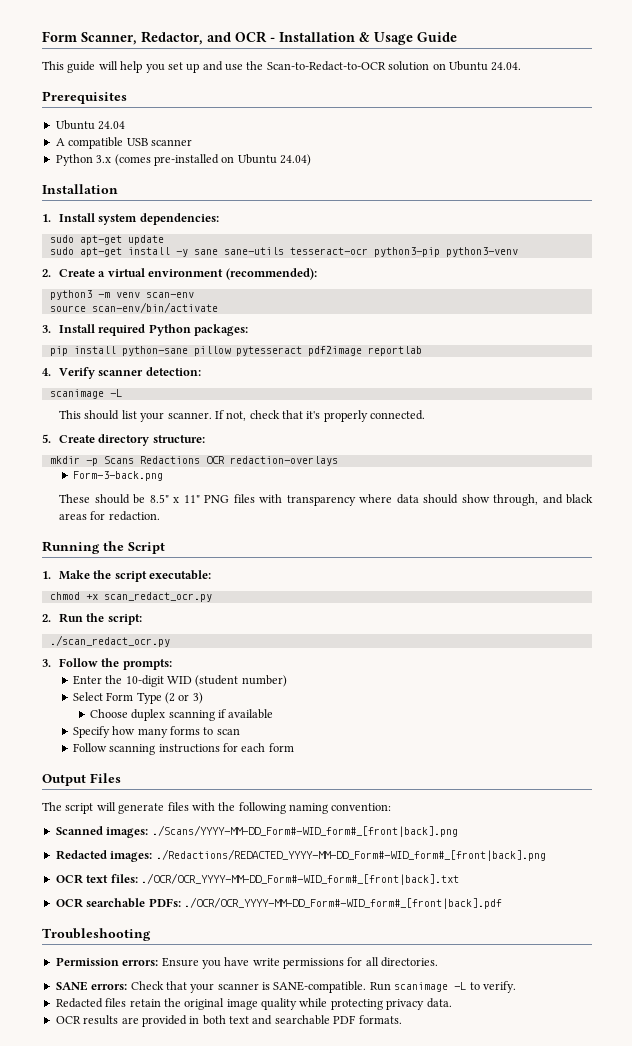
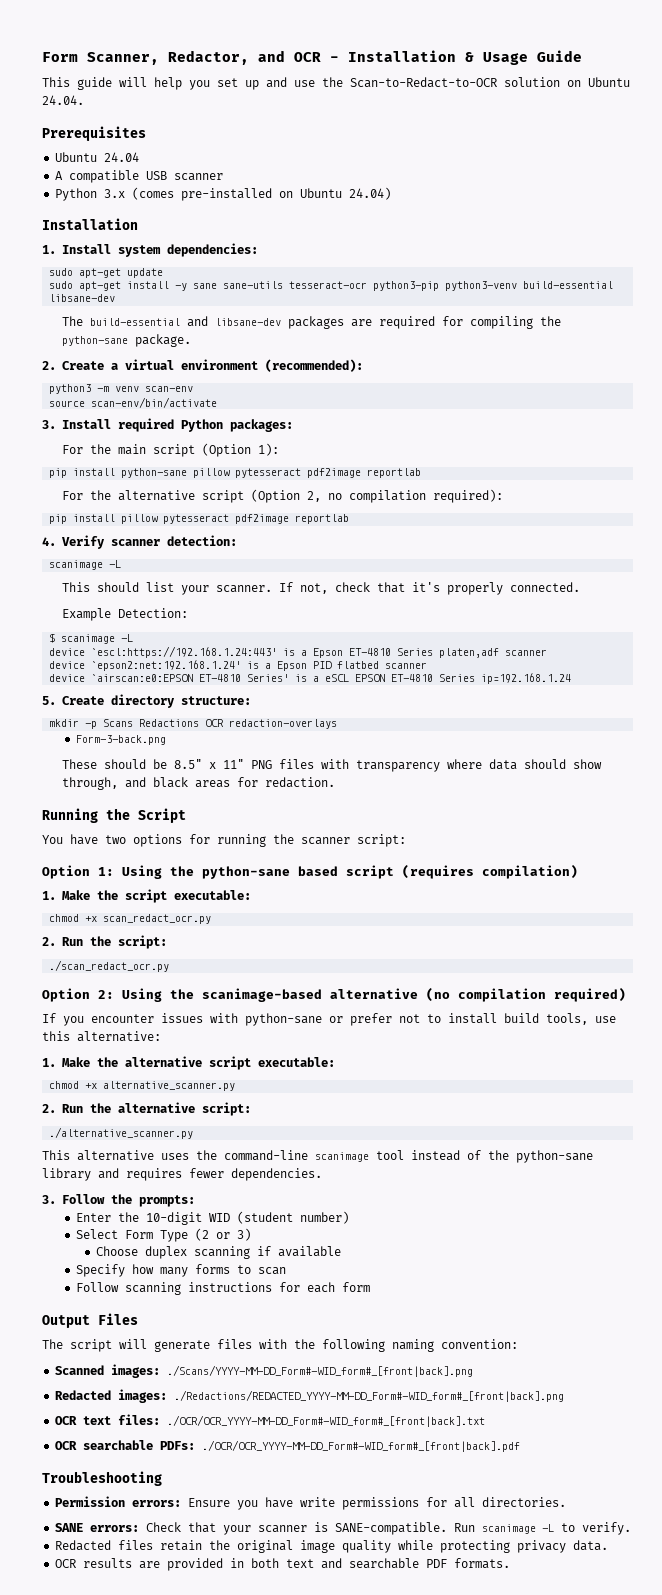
- sudo apt-get install -y sane sane-utils tesseract-ocr python3-pip python3-venv
+ sudo apt-get install -y sane sane-utils tesseract-ocr python3-pip python3-venv build-essential libsane-dev
+ The build-essential and libsane-dev packages are required for compiling the python-sane package.
+ For the main script (Option 1):
+ For the alternative script (Option 2, no compilation required):
+ pip install pillow pytesseract pdf2image reportlab
+ Example Detection:
+ $ scanimage -L
+ device `escl:https://192.168.1.24:443' is a Epson ET-4810 Series platen,adf scanner
+ device `epson2:net:192.168.1.24' is a Epson PID flatbed scanner
+ device `airscan:e0:EPSON ET-4810 Series' is a eSCL EPSON ET-4810 Series ip=192.168.1.24
+ You have two options for running the scanner script:
+ Option 1: Using the python-sane based script (requires compilation)
+ Option 2: Using the scanimage-based alternative (no compilation required)
+ If you encounter issues with python-sane or prefer not to install build tools, use this alternative:
+ 1. Make the alternative script executable:
+ chmod +x alternative_scanner.py
+ 2. Run the alternative script:
+ ./alternative_scanner.py
+ This alternative uses the command-line scanimage tool instead of the python-sane library and requires fewer dependencies.

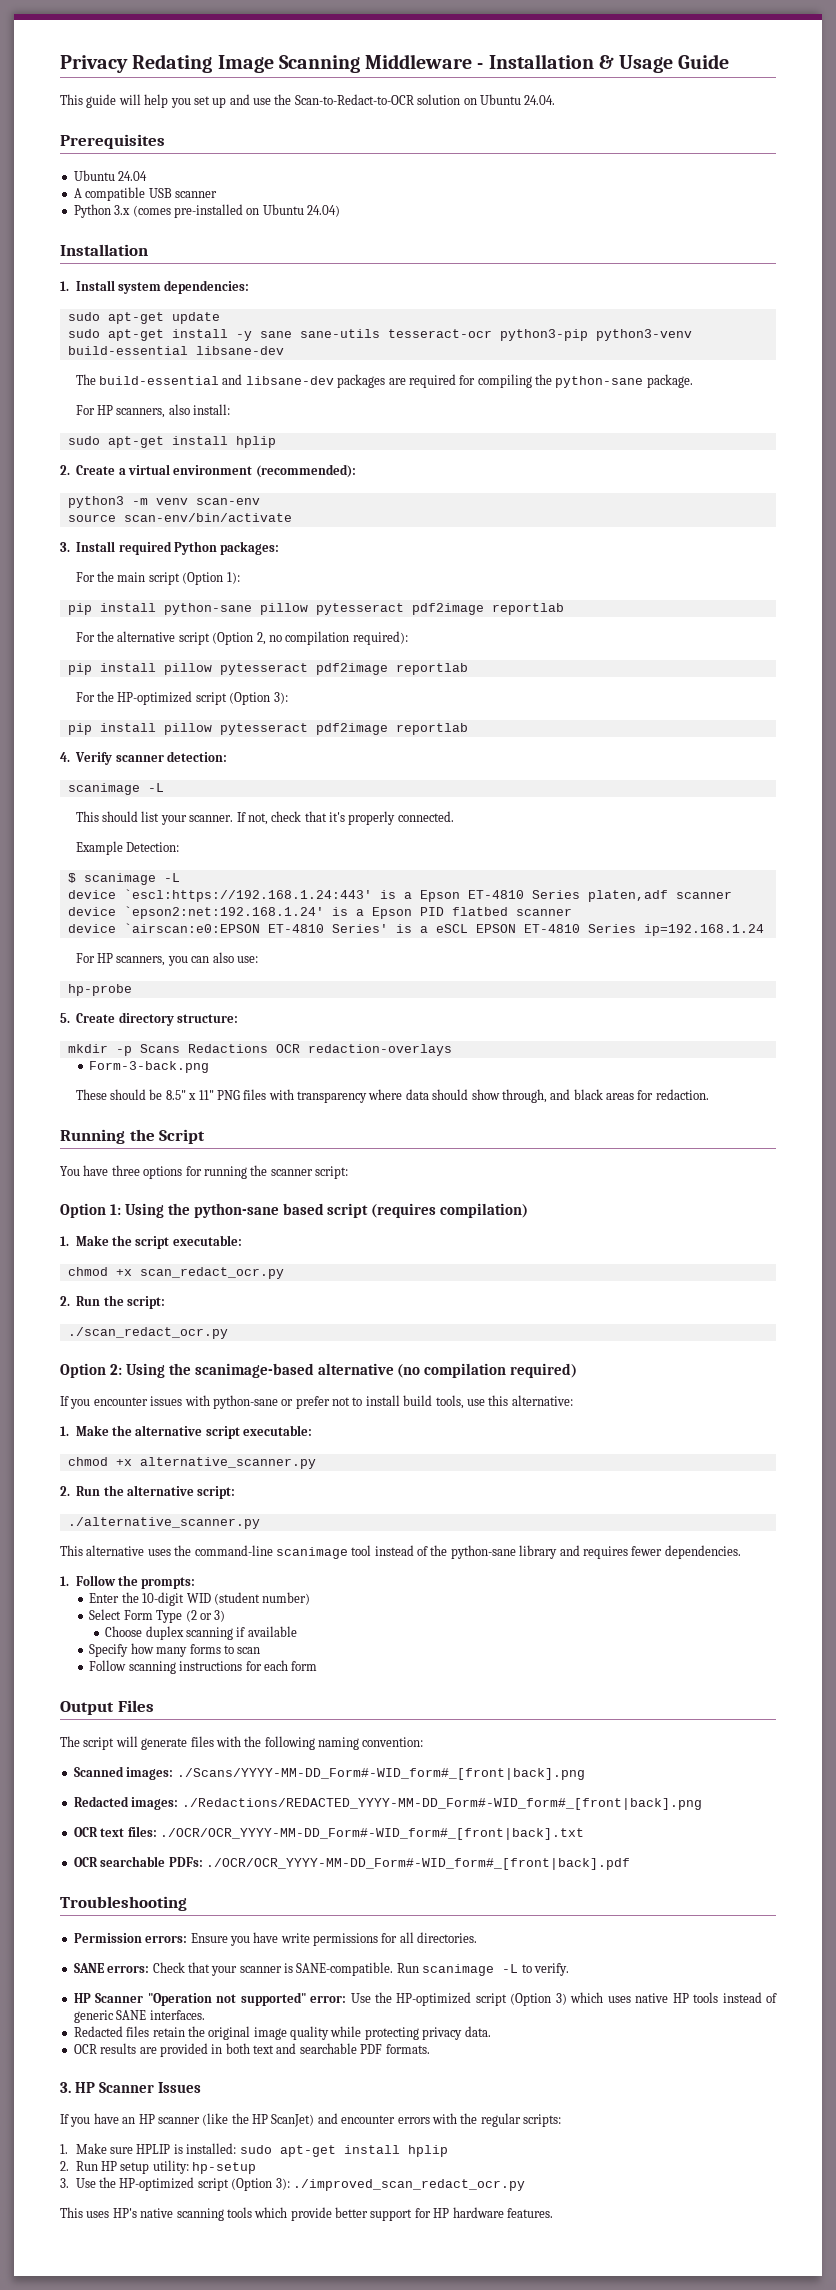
- Form Scanner, Redactor, and OCR - Installation & Usage Guide
+ Privacy Redating Image Scanning Middleware - Installation & Usage Guide
+ For HP scanners, also install:
+ sudo apt-get install hplip
+ For the HP-optimized script (Option 3):
+ pip install pillow pytesseract pdf2image reportlab
+ For HP scanners, you can also use:
+ hp-probe
- You have two options for running the scanner script:
+ You have three options for running the scanner script:
- 3. Follow the prompts:
+ 1. Follow the prompts:
+ HP Scanner "Operation not supported" error: Use the HP-optimized script (Option 3) which uses native HP tools instead of generic SANE interfaces.
+ 3. HP Scanner Issues
+ If you have an HP scanner (like the HP ScanJet) and encounter errors with the regular scripts:
+ 1. Make sure HPLIP is installed: sudo apt-get install hplip
+ 2. Run HP setup utility: hp-setup
+ 3. Use the HP-optimized script (Option 3): ./improved_scan_redact_ocr.py
+ This uses HP's native scanning tools which provide better support for HP hardware features.

